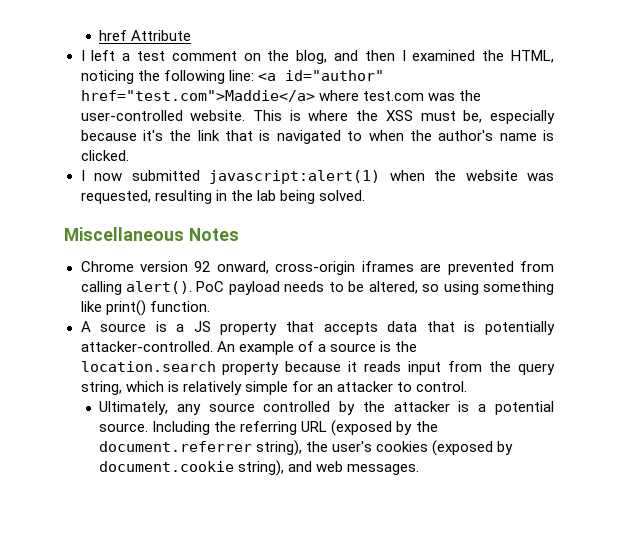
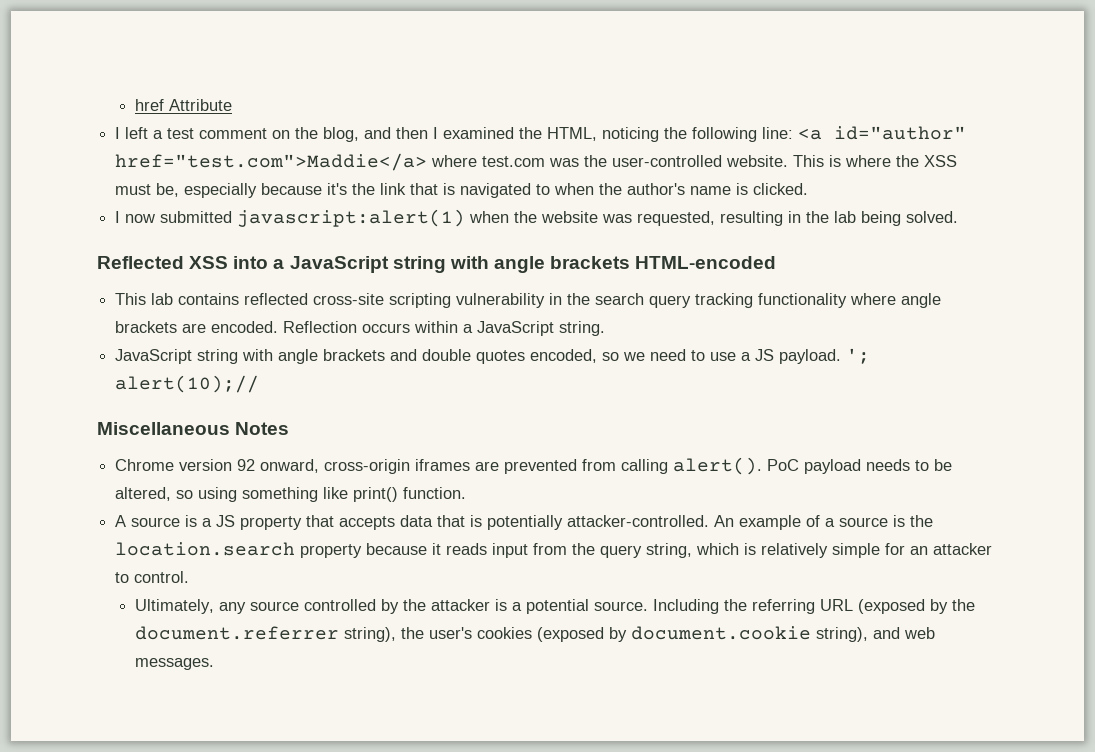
+ Reflected XSS into a JavaScript string with angle brackets HTML-encoded
+ This lab contains reflected cross-site scripting vulnerability in the search query tracking functionality where angle brackets are encoded. Reflection occurs within a JavaScript string.
+ JavaScript string with angle brackets and double quotes encoded, so we need to use a JS payload. '; alert(10);//

